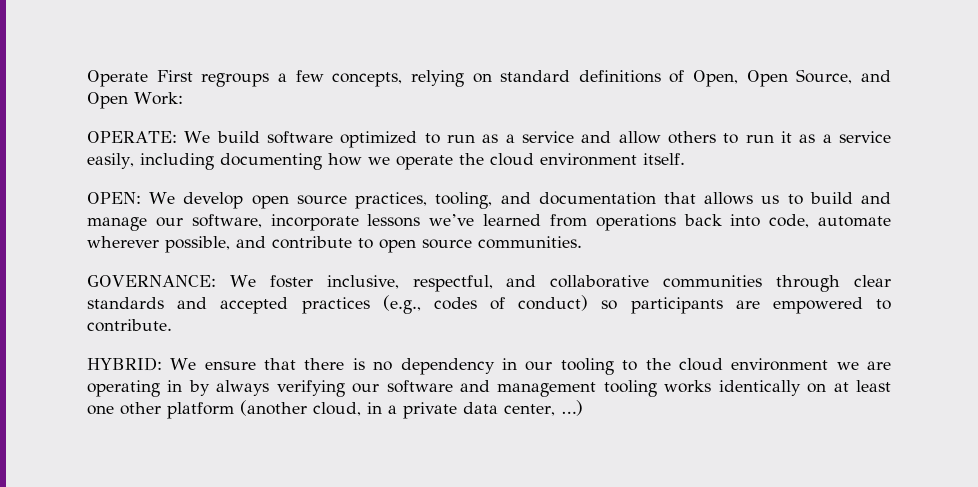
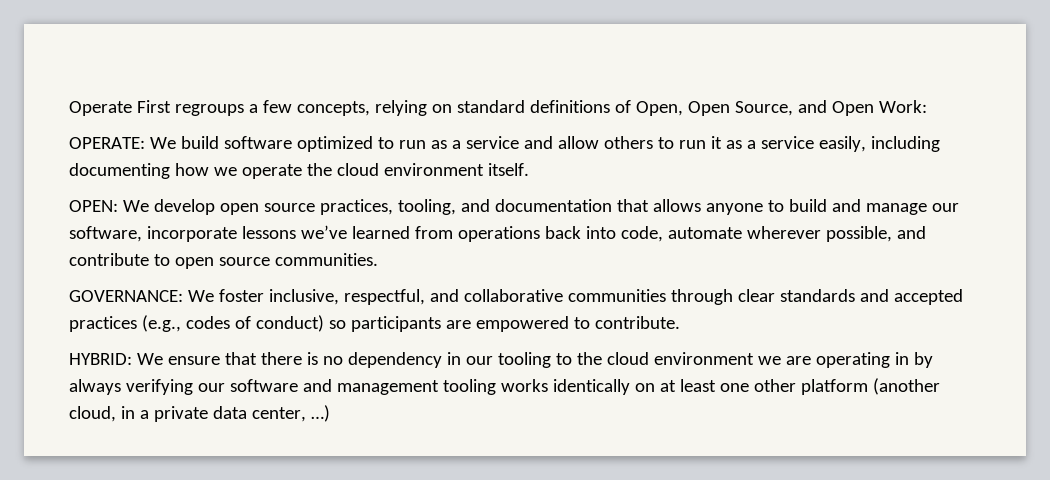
- OPEN: We develop open source practices, tooling, and documentation that allows us to build and manage our software, incorporate lessons we’ve learned from operations back into code, automate wherever possible, and contribute to open source communities.
+ OPEN: We develop open source practices, tooling, and documentation that allows anyone to build and manage our software, incorporate lessons we’ve learned from operations back into code, automate wherever possible, and contribute to open source communities.

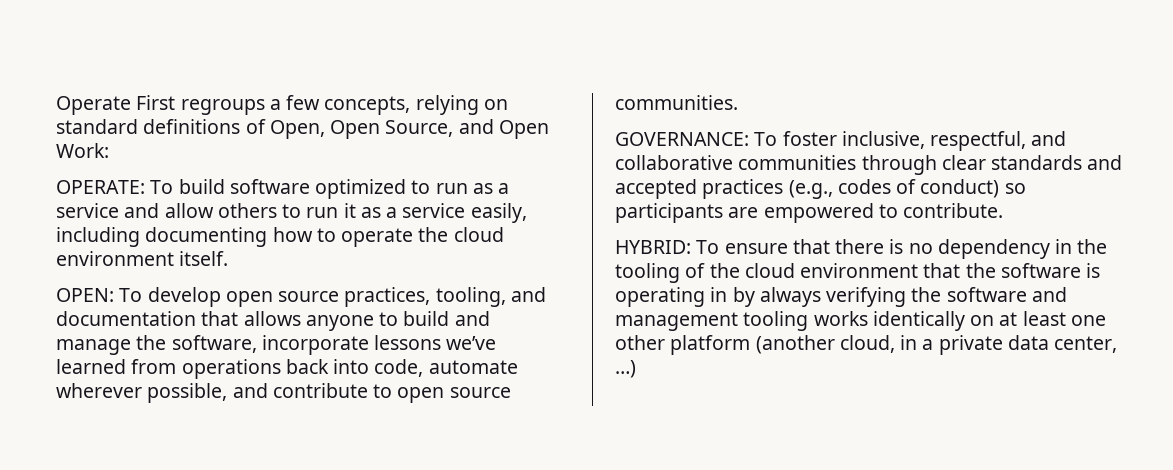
- OPERATE: We build software optimized to run as a service and allow others to run it as a service easily, including documenting how we operate the cloud environment itself.
+ OPERATE: To build software optimized to run as a service and allow others to run it as a service easily, including documenting how to operate the cloud environment itself.
- OPEN: We develop open source practices, tooling, and documentation that allows anyone to build and manage our software, incorporate lessons we’ve learned from operations back into code, automate wherever possible, and contribute to open source communities.
+ OPEN: To develop open source practices, tooling, and documentation that allows anyone to build and manage the software, incorporate lessons we’ve learned from operations back into code, automate wherever possible, and contribute to open source communities.
- GOVERNANCE: We foster inclusive, respectful, and collaborative communities through clear standards and accepted practices (e.g., codes of conduct) so participants are empowered to contribute.
+ GOVERNANCE: To foster inclusive, respectful, and collaborative communities through clear standards and accepted practices (e.g., codes of conduct) so participants are empowered to contribute.
- HYBRID: We ensure that there is no dependency in our tooling to the cloud environment we are operating in by always verifying our software and management tooling works identically on at least one other platform (another cloud, in a private data center, …)
+ HYBRID: To ensure that there is no dependency in the tooling of the cloud environment that the software is operating in by always verifying the software and management tooling works identically on at least one other platform (another cloud, in a private data center, …)

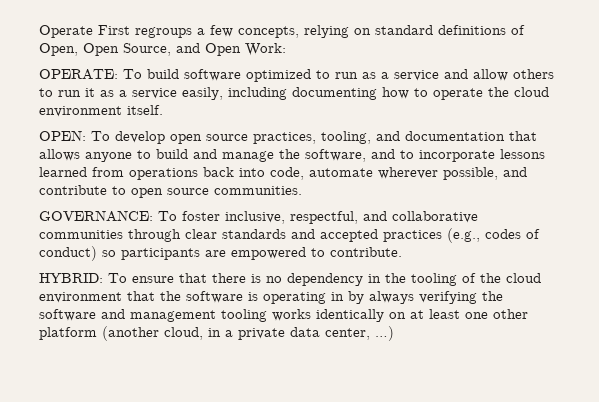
- OPEN: To develop open source practices, tooling, and documentation that allows anyone to build and manage the software, incorporate lessons we’ve learned from operations back into code, automate wherever possible, and contribute to open source communities.
+ OPEN: To develop open source practices, tooling, and documentation that allows anyone to build and manage the software, and to incorporate lessons learned from operations back into code, automate wherever possible, and contribute to open source communities.

